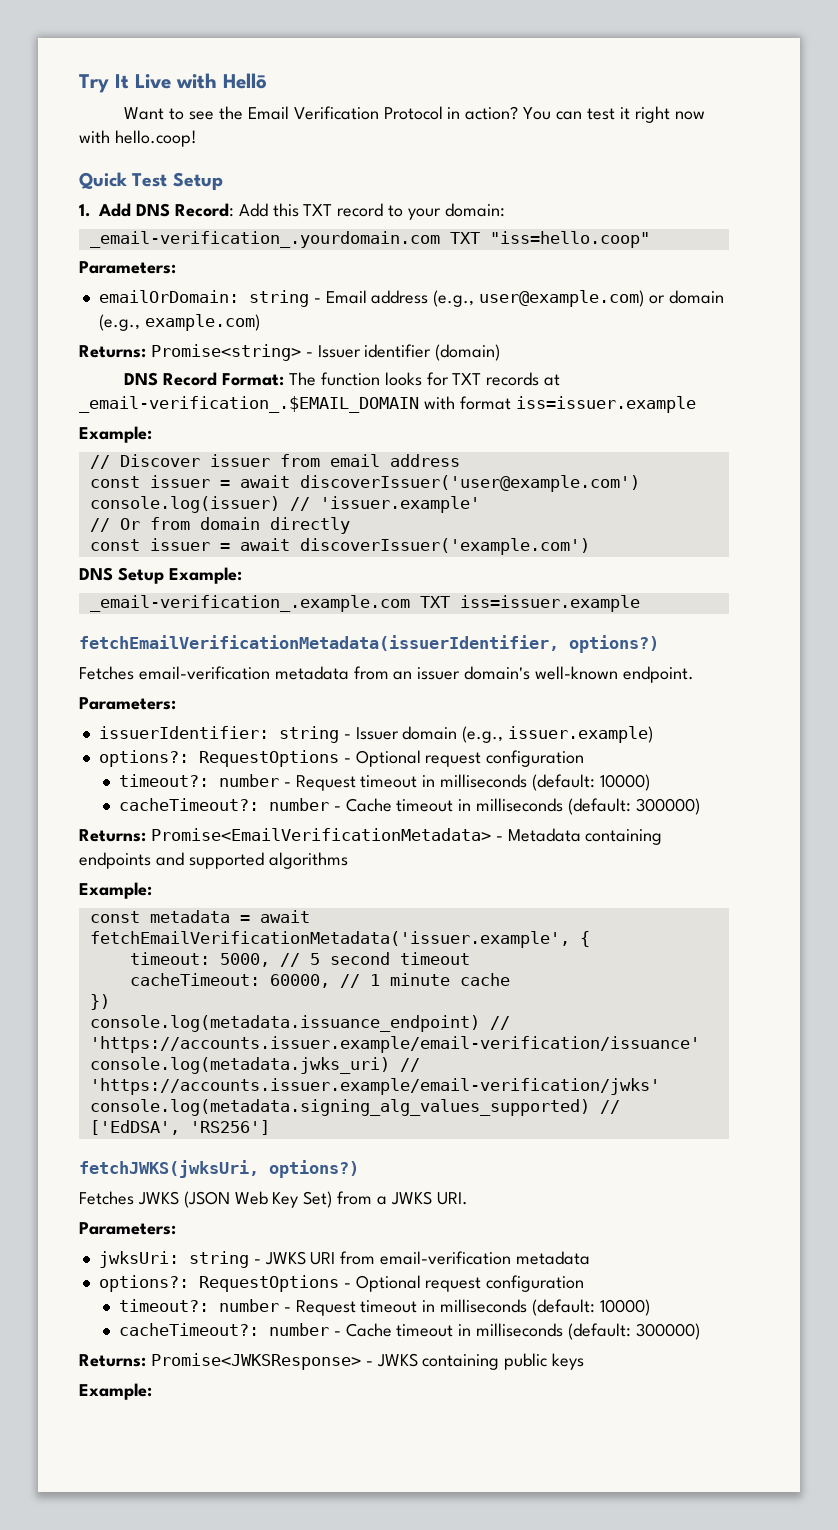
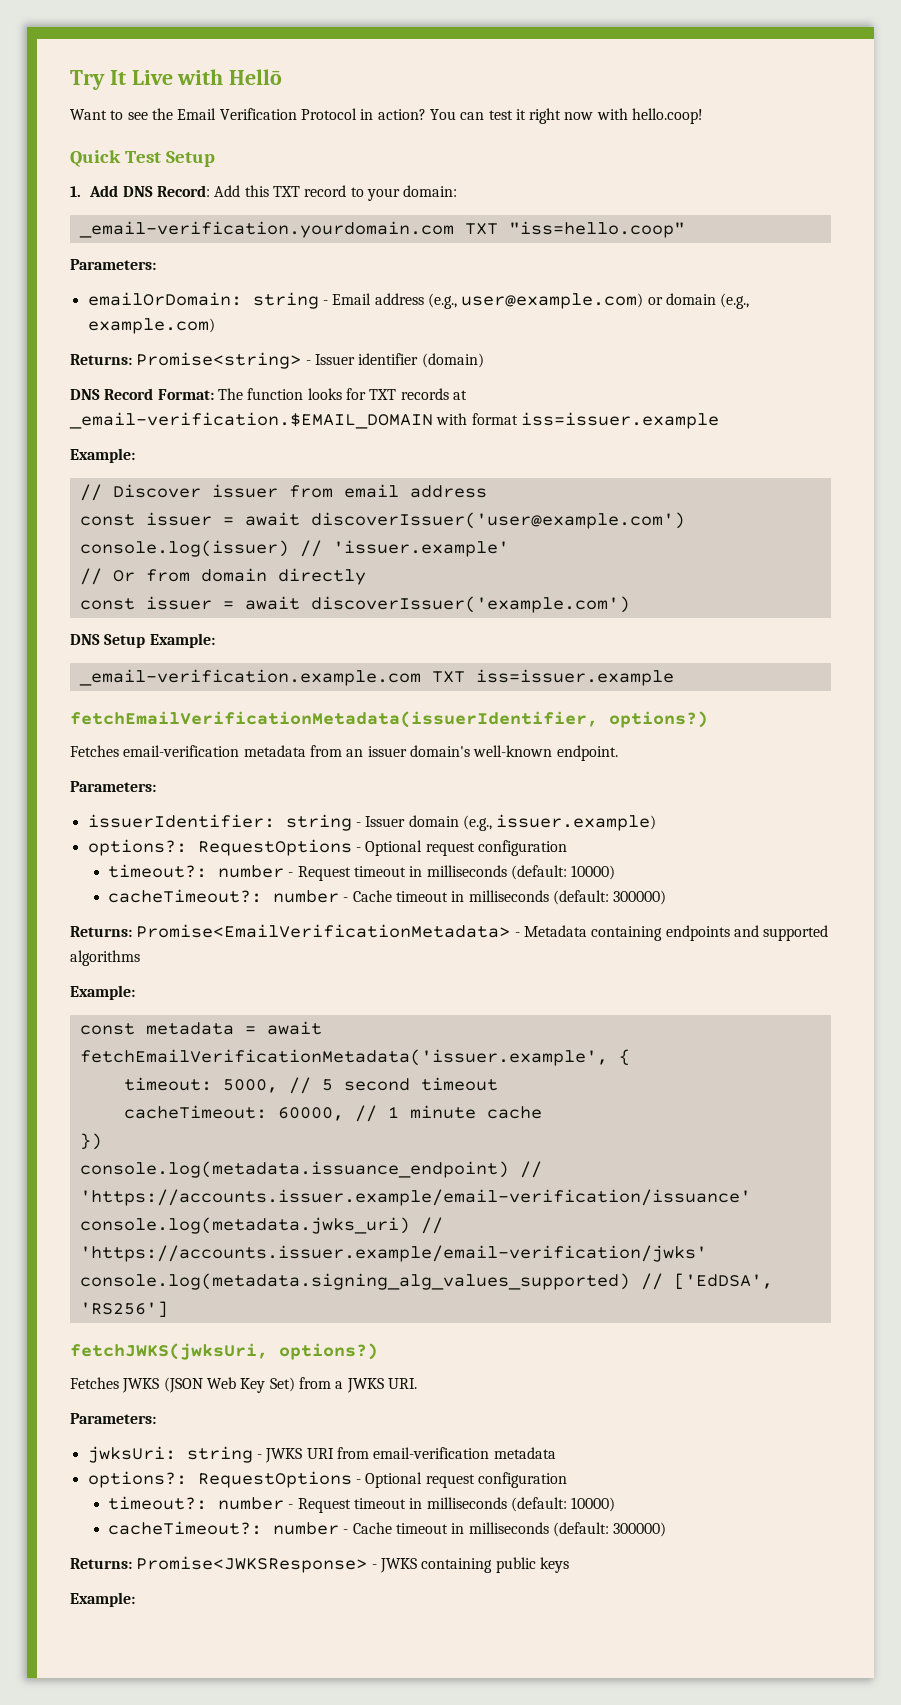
- _email-verification_.yourdomain.com TXT "iss=hello.coop"
+ _email-verification.yourdomain.com TXT "iss=hello.coop"
- DNS Record Format: The function looks for TXT records at _email-verification_.$EMAIL_DOMAIN with format iss=issuer.example
+ DNS Record Format: The function looks for TXT records at _email-verification.$EMAIL_DOMAIN with format iss=issuer.example
- _email-verification_.example.com TXT iss=issuer.example
+ _email-verification.example.com TXT iss=issuer.example

